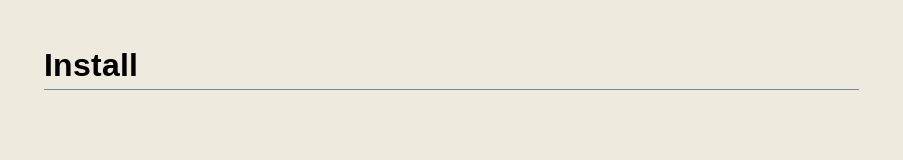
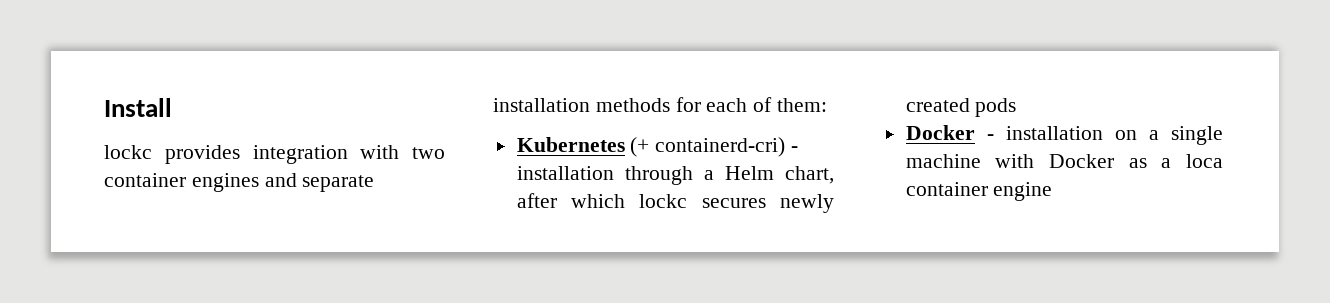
+ lockc provides integration with two container engines and separate installation methods for each of them:
+ Kubernetes (+ containerd-cri) - installation through a Helm chart, after which lockc secures newly created pods
+ Docker - installation on a single machine with Docker as a loca container engine

